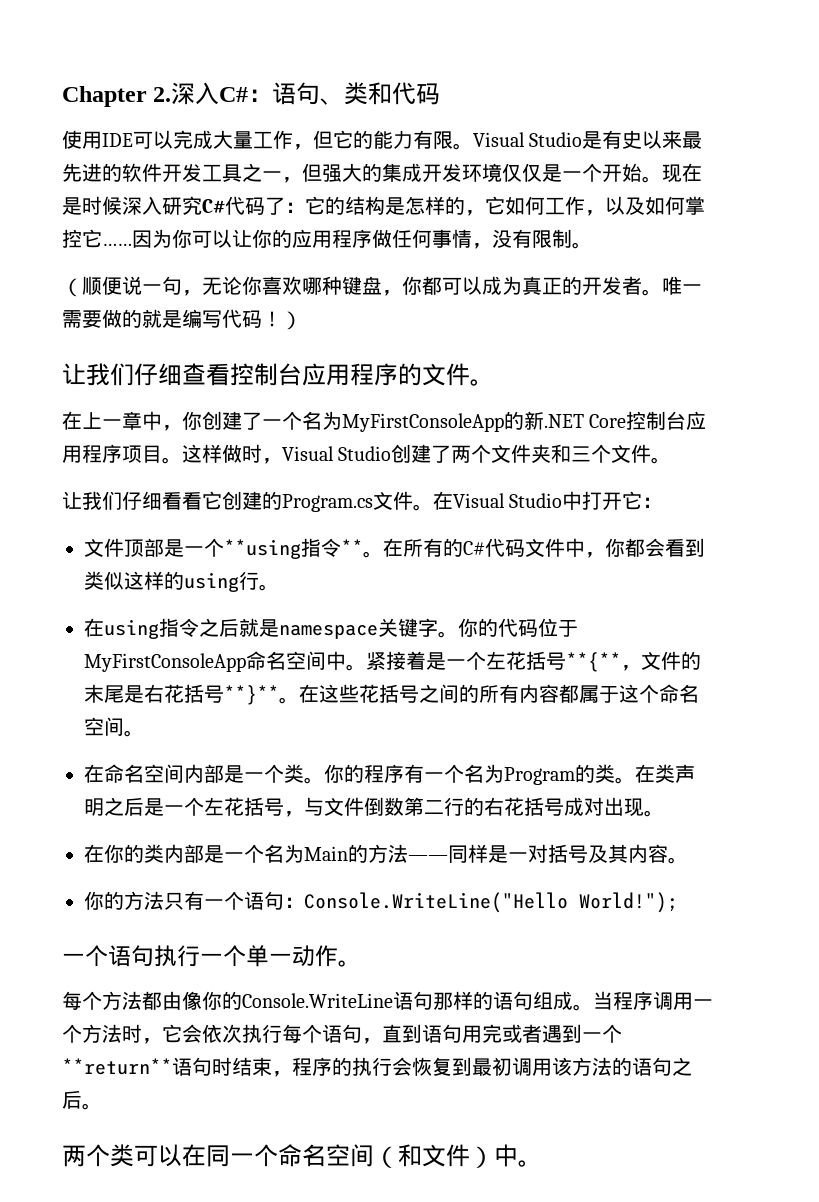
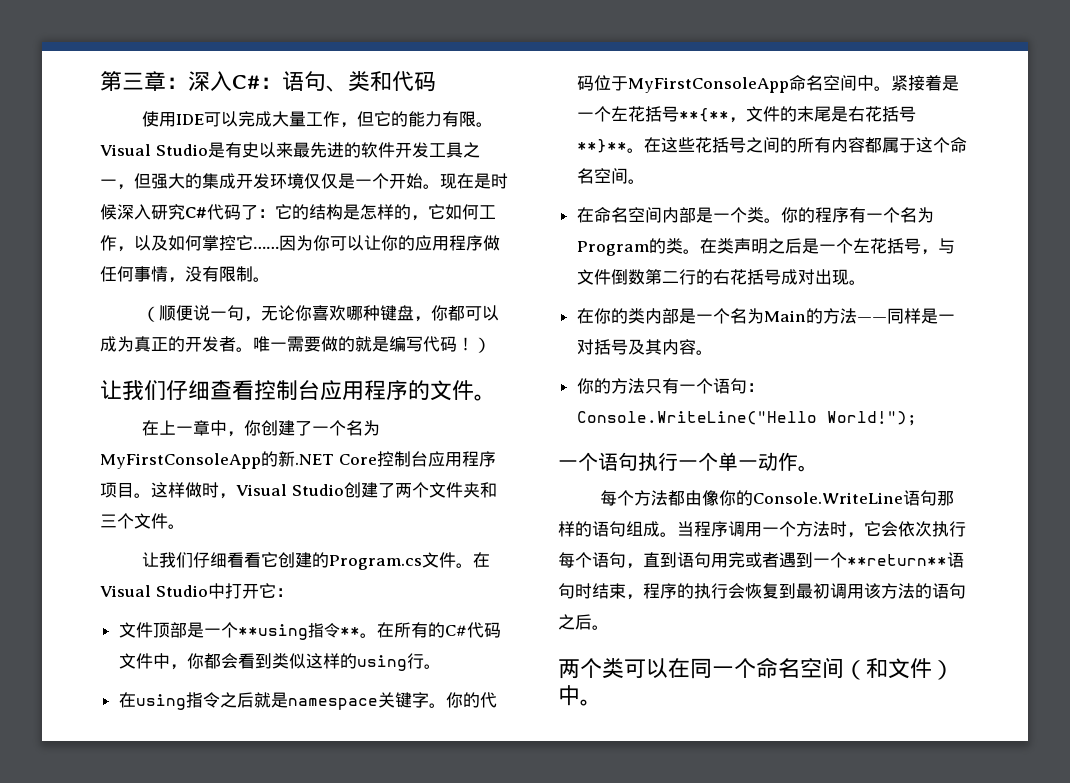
- Chapter 2.深入C#：语句、类和代码
+ 第三章：深入C#：语句、类和代码

